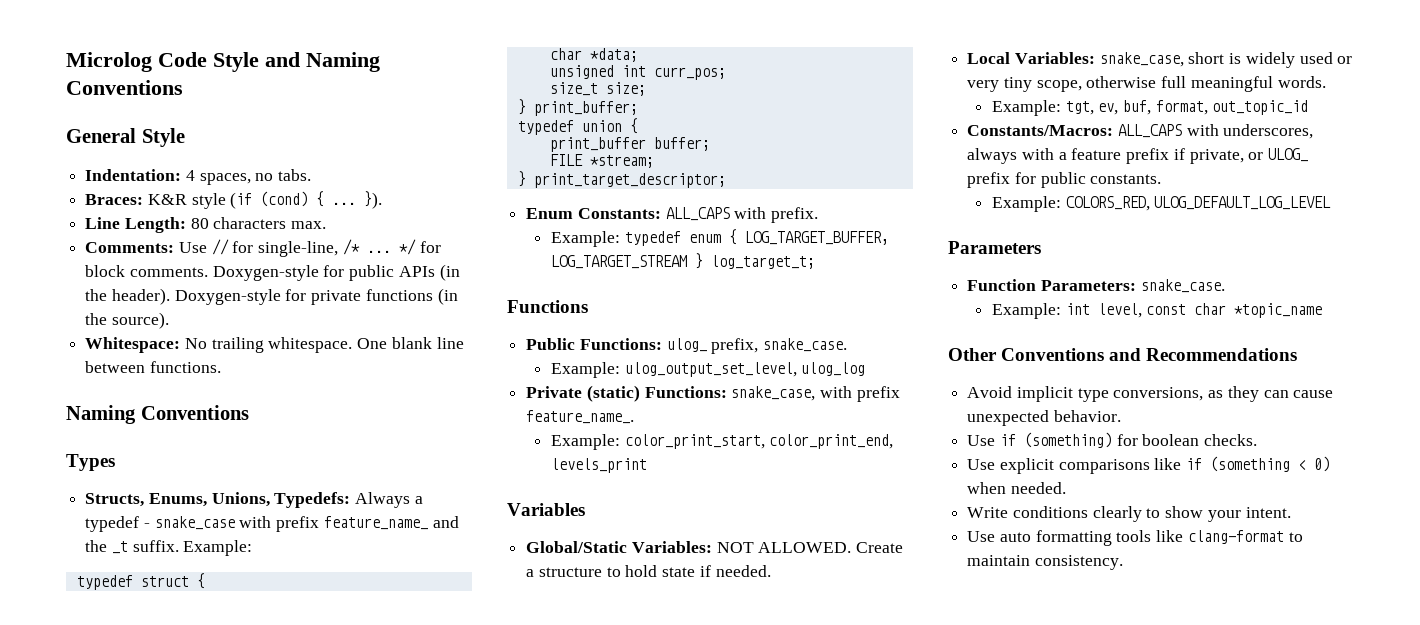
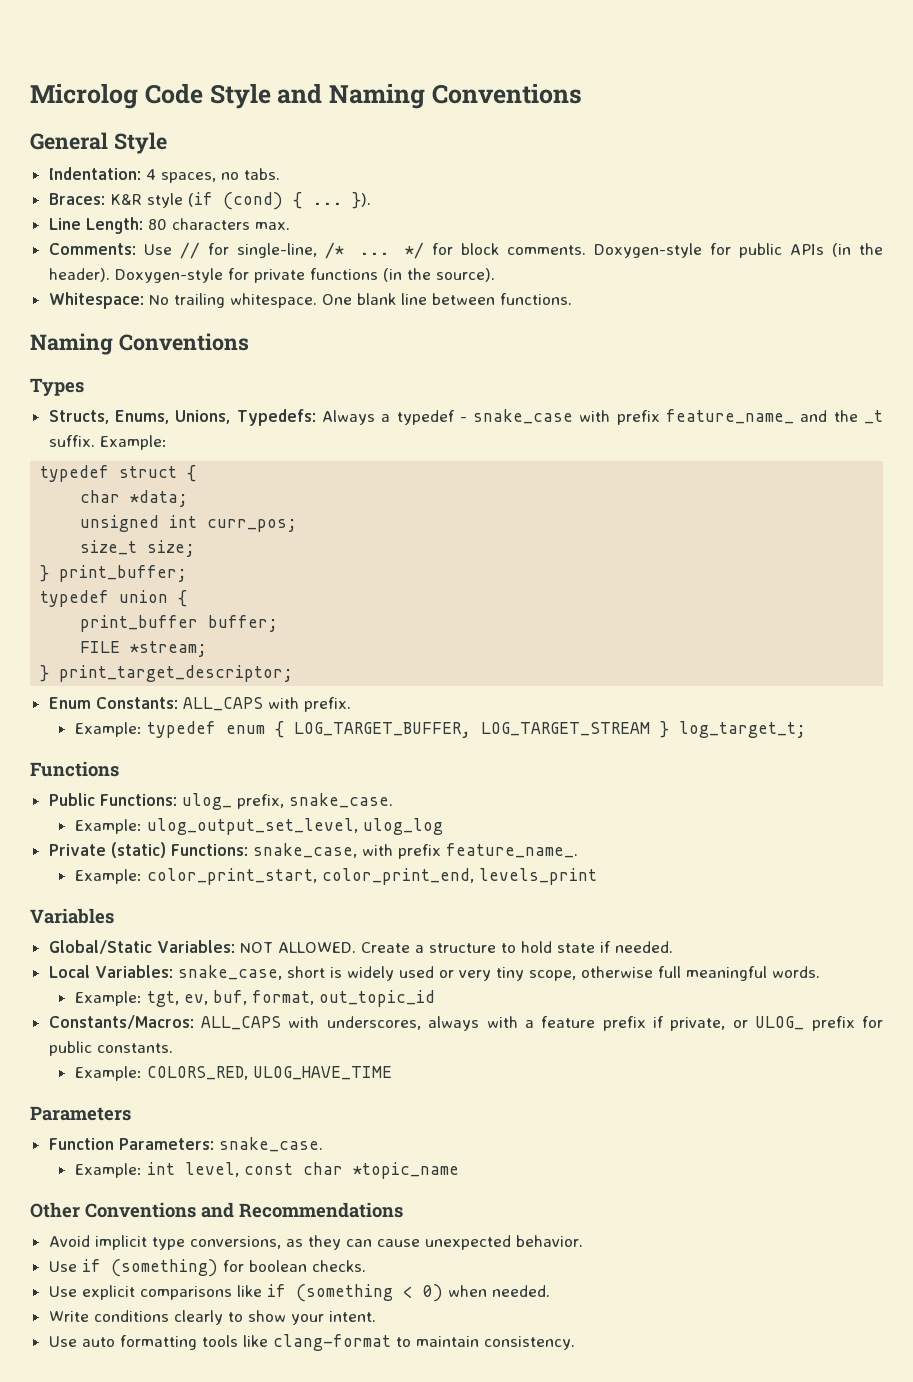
- Example: COLORS_RED, ULOG_DEFAULT_LOG_LEVEL
+ Example: COLORS_RED, ULOG_HAVE_TIME

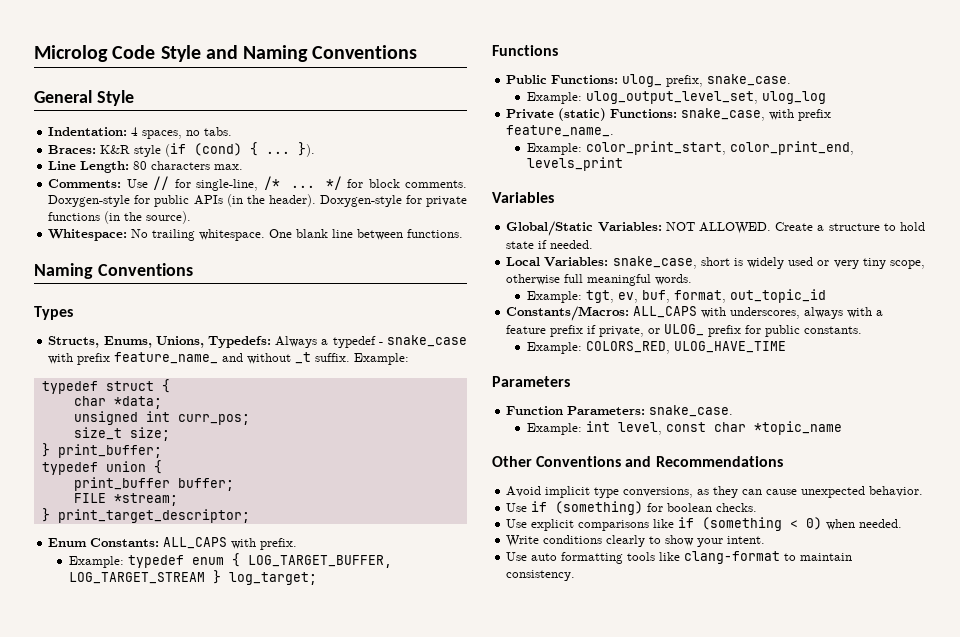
- Structs, Enums, Unions, Typedefs: Always a typedef - snake_case with prefix feature_name_ and the _t suffix.
+ Structs, Enums, Unions, Typedefs: Always a typedef - snake_case with prefix feature_name_ and without _t suffix.
- Example: typedef enum { LOG_TARGET_BUFFER, LOG_TARGET_STREAM } log_target_t;
+ Example: typedef enum { LOG_TARGET_BUFFER, LOG_TARGET_STREAM } log_target;
- Example: ulog_output_set_level, ulog_log
+ Example: ulog_output_level_set, ulog_log

